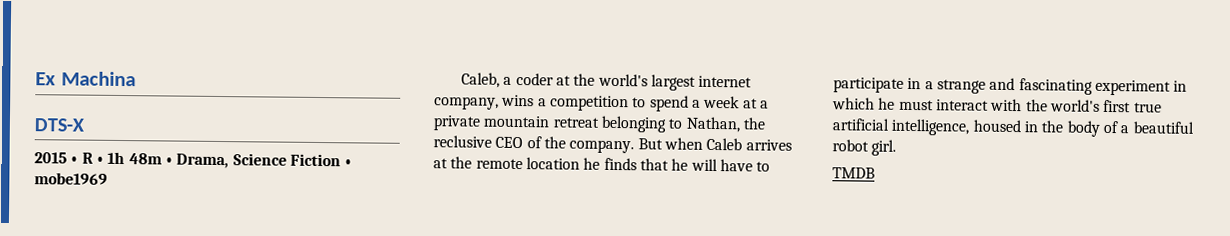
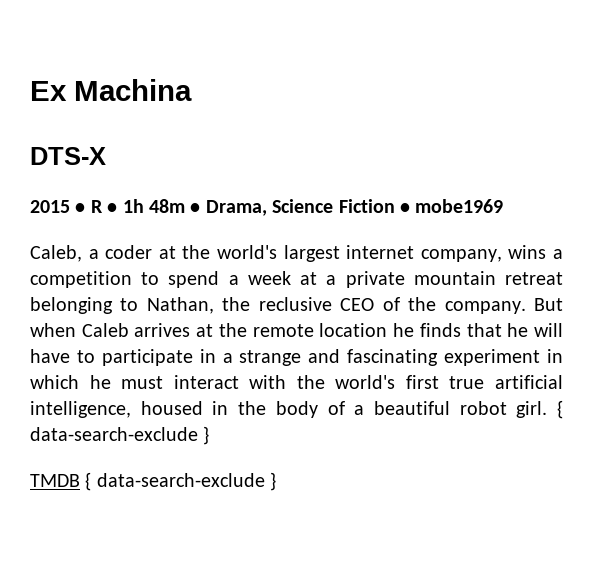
- But when Caleb arrives at the remote location he finds that he will have to participate in a strange and fascinating experiment in which he must interact with the world's first true artificial intelligence, housed in the body of a beautiful robot girl.
- TMDB
+ But when Caleb arrives at the remote location he finds that he will have to participate in a strange and fascinating experiment in which he must interact with the world's first true artificial intelligence, housed in the body of a beautiful robot girl. { data-search-exclude }
+ TMDB { data-search-exclude }

